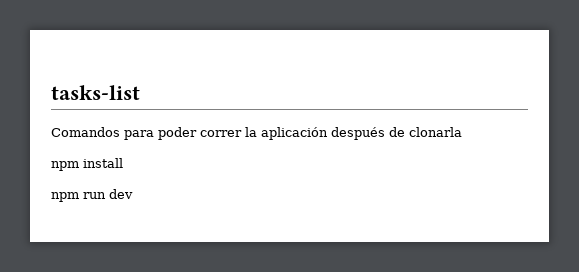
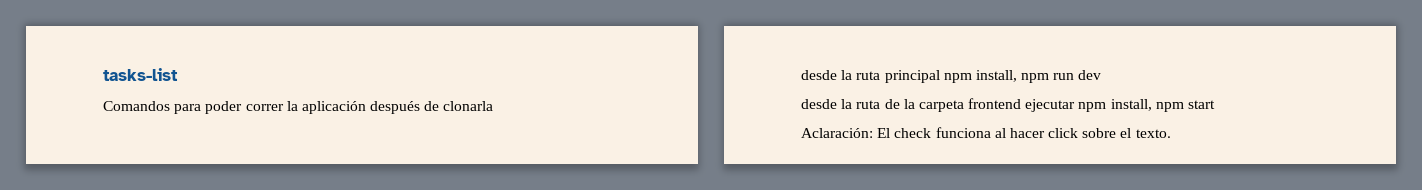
- npm install
- npm run dev
+ desde la ruta principal npm install, npm run dev
+ desde la ruta de la carpeta frontend ejecutar npm install, npm start
+ Aclaración: El check funciona al hacer click sobre el texto.

